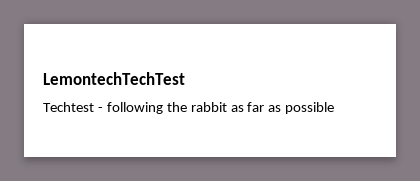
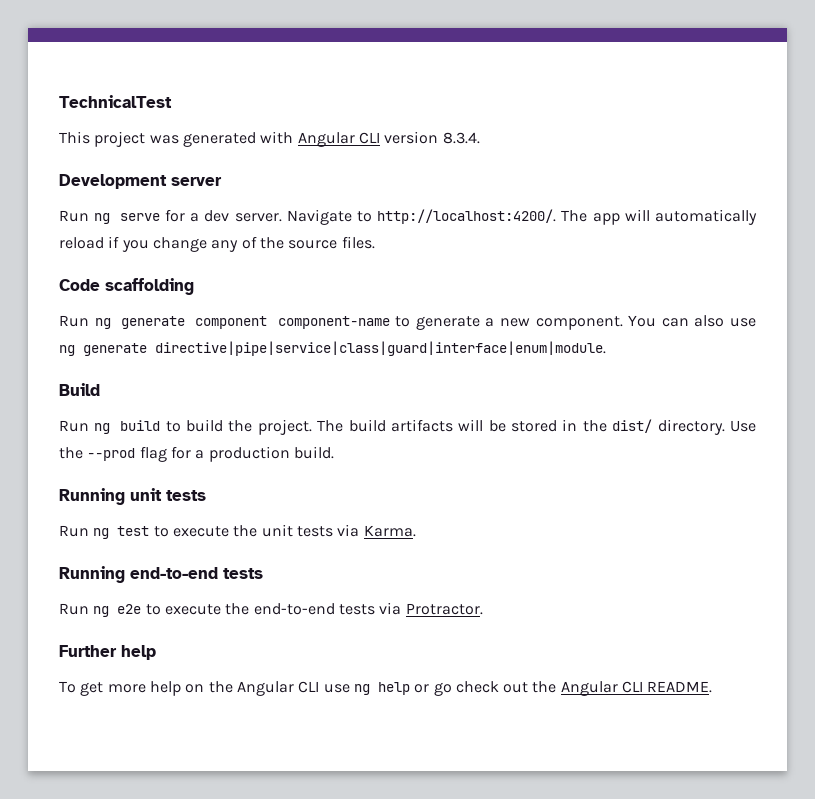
- LemontechTechTest
- Techtest - following the rabbit as far as possible
+ TechnicalTest
+ This project was generated with Angular CLI version 8.3.4.
+ Development server
+ Run ng serve for a dev server. Navigate to http://localhost:4200/. The app will automatically reload if you change any of the source files.
+ Code scaffolding
+ Run ng generate component component-name to generate a new component. You can also use ng generate directive|pipe|service|class|guard|interface|enum|module.
+ Build
+ Run ng build to build the project. The build artifacts will be stored in the dist/ directory. Use the --prod flag for a production build.
+ Running unit tests
+ Run ng test to execute the unit tests via Karma.
+ Running end-to-end tests
+ Run ng e2e to execute the end-to-end tests via Protractor.
+ Further help
+ To get more help on the Angular CLI use ng help or go check out the Angular CLI README.

